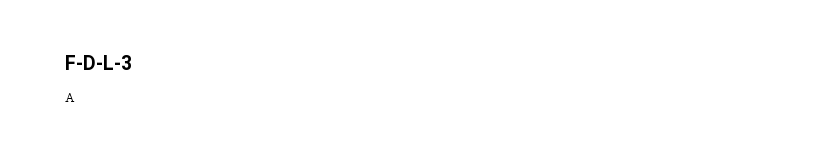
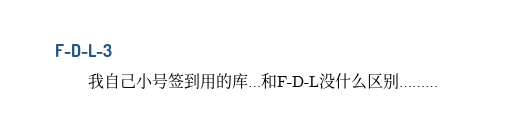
- A
+ 我自己小号签到用的库…和F-D-L没什么区别………

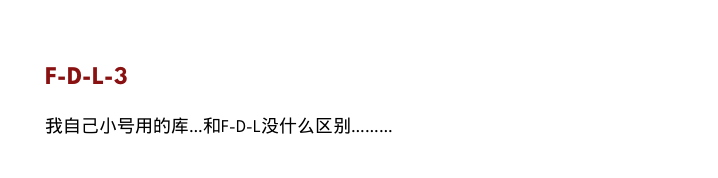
- 我自己小号签到用的库…
+ 我自己小号用的库…

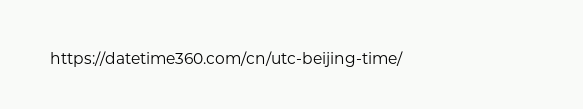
- F-D-L-3
- 我自己小号用的库…和F-D-L没什么区别………
+ https://datetime360.com/cn/utc-beijing-time/

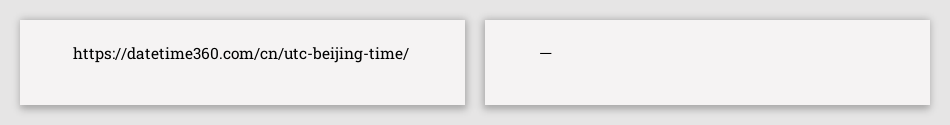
- https://datetime360.com/cn/utc-beijing-time/
+ https://datetime360.com/cn/utc-beijing-time/－

